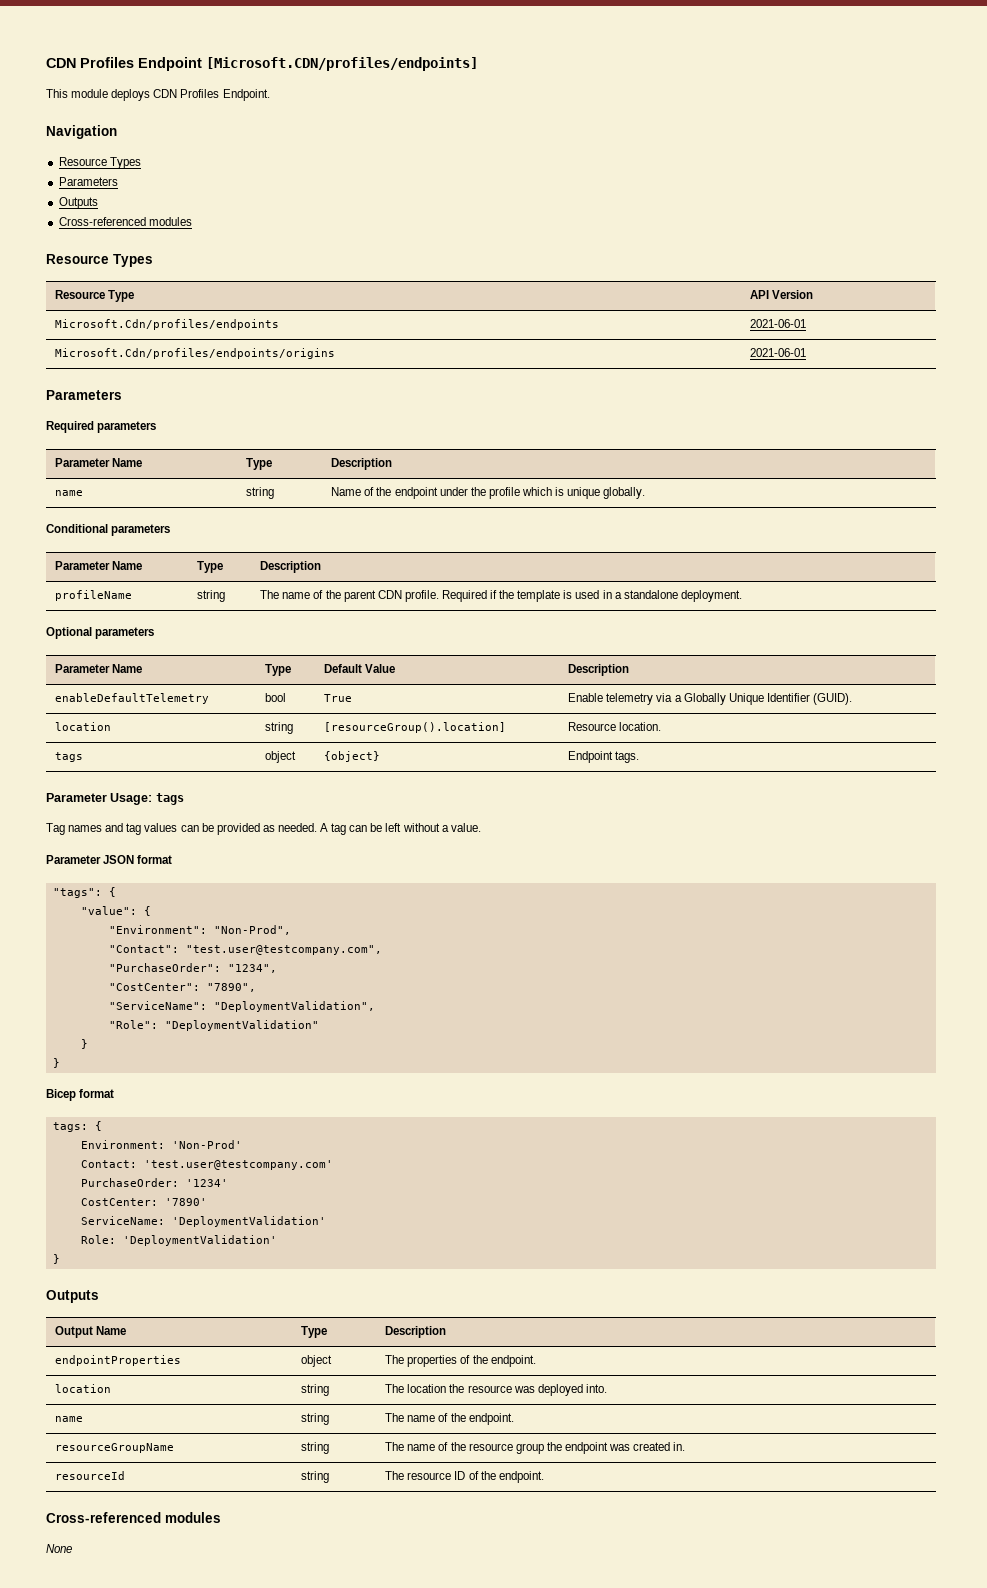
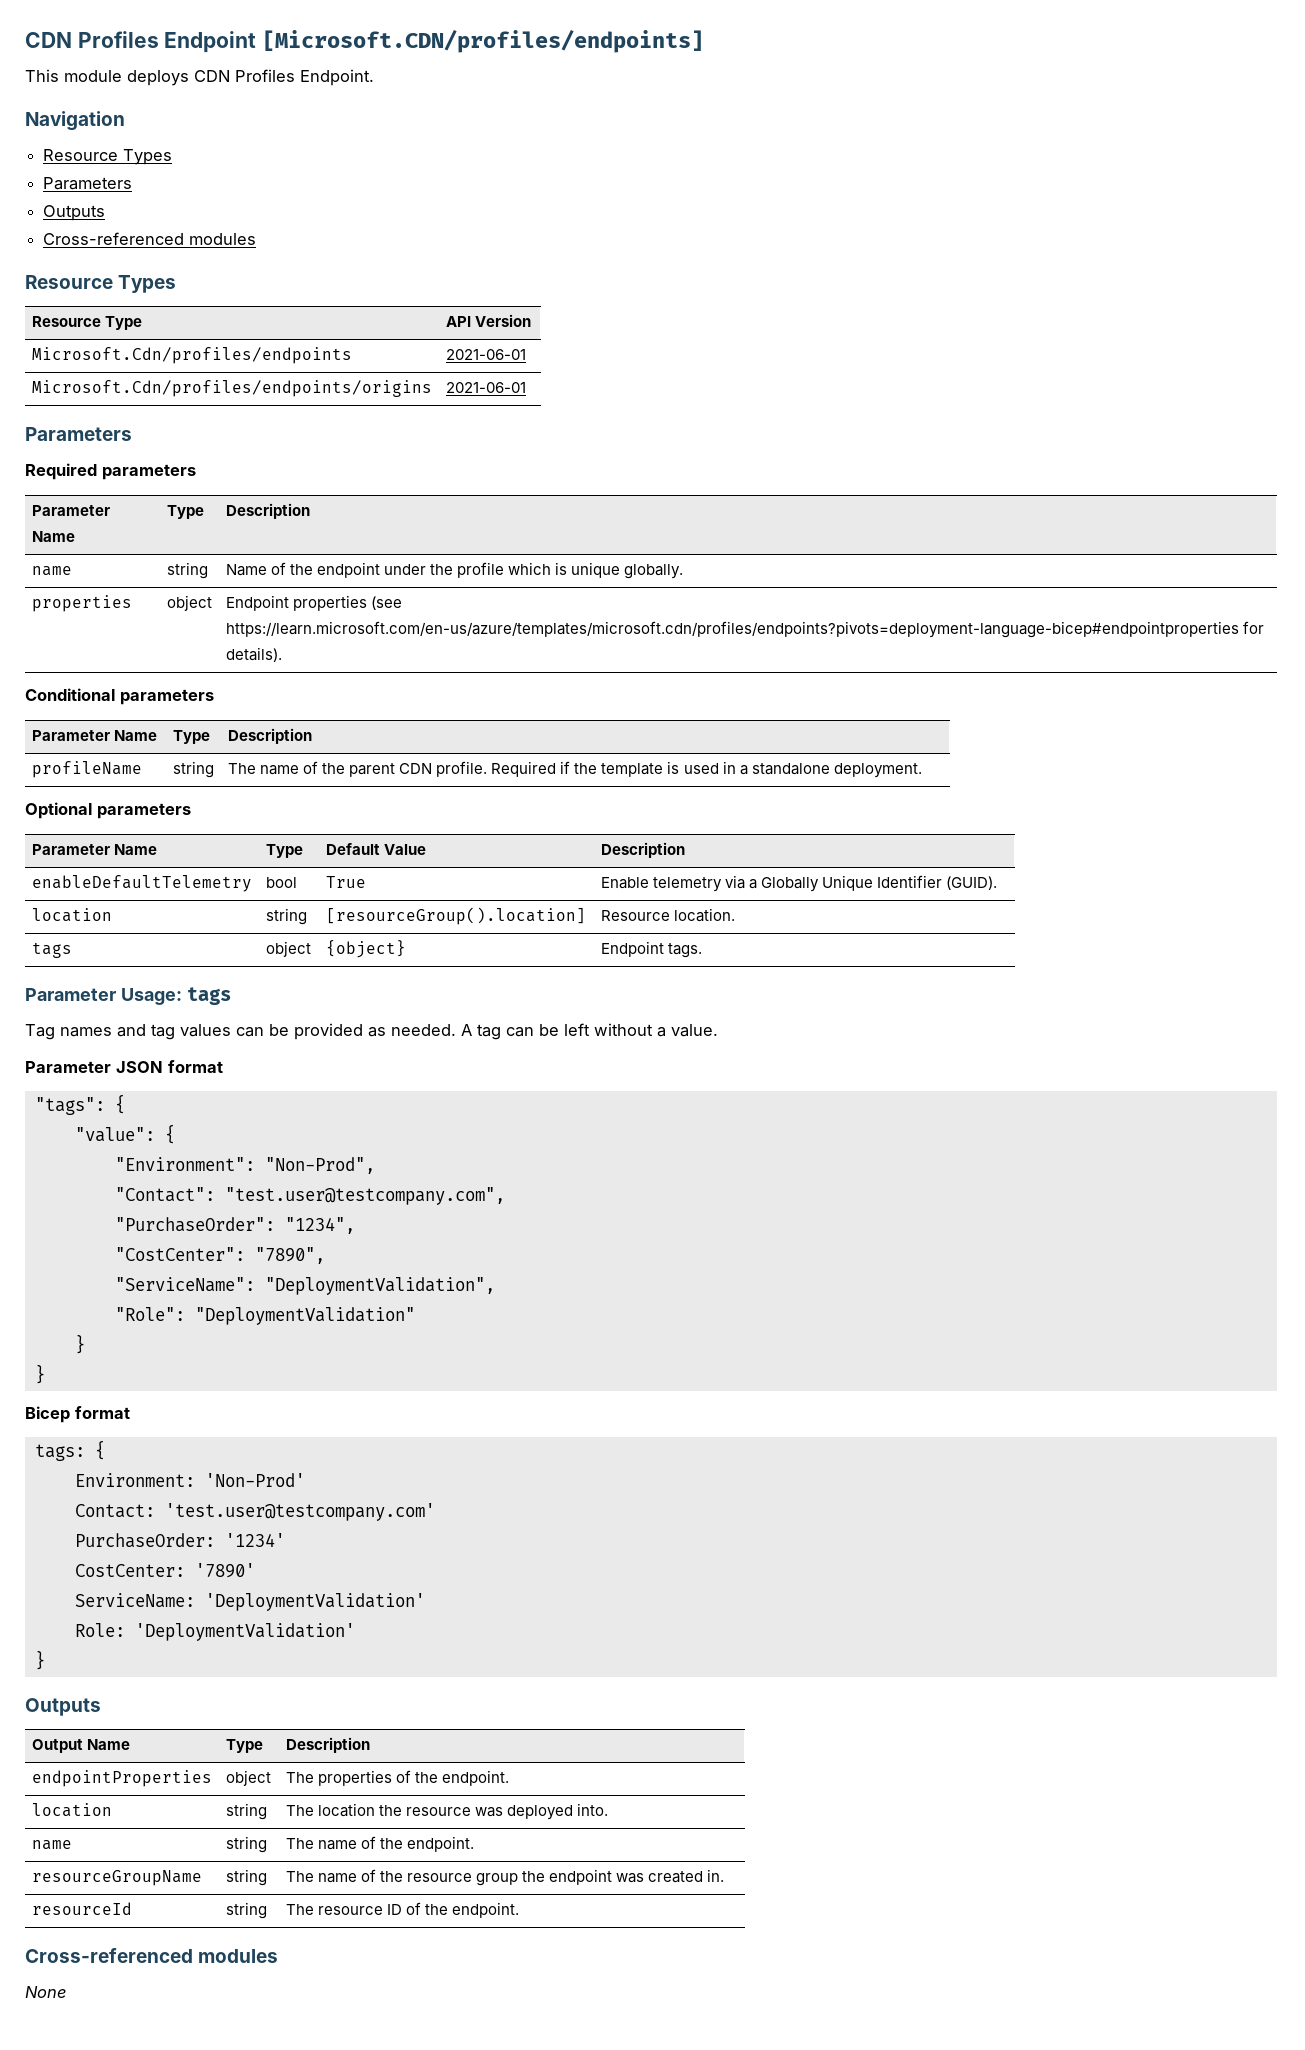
+ properties | object | Endpoint properties (see https://learn.microsoft.com/en-us/azure/templates/microsoft.cdn/profiles/endpoints?pivots=deployment-language-bicep#endpointproperties for details).

